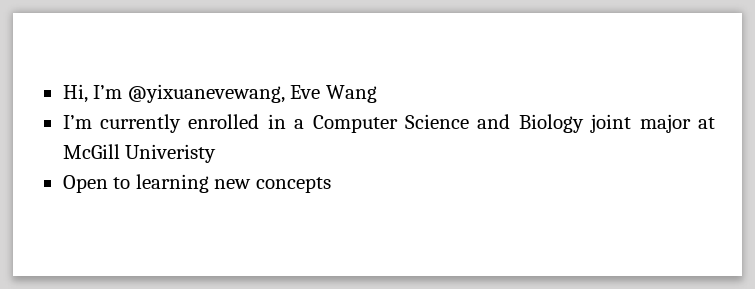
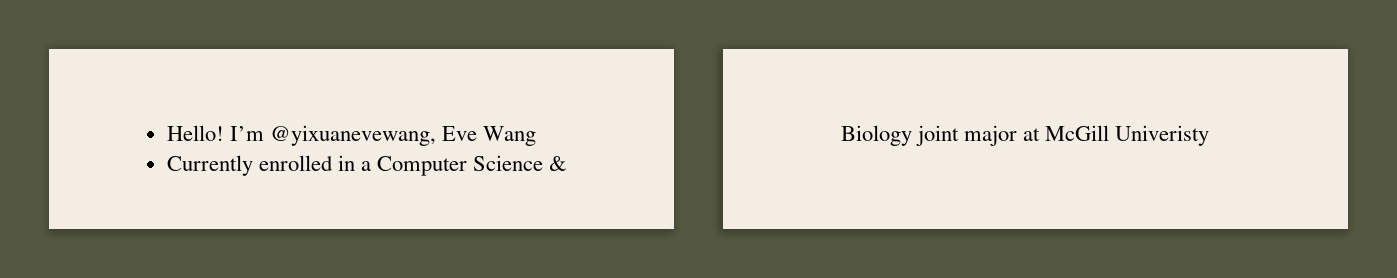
- Hi, I’m @yixuanevewang, Eve Wang
+ Hello! I’m @yixuanevewang, Eve Wang
- I’m currently enrolled in a Computer Science and Biology joint major at McGill Univeristy
+ Currently enrolled in a Computer Science & Biology joint major at McGill Univeristy
- Open to learning new concepts

